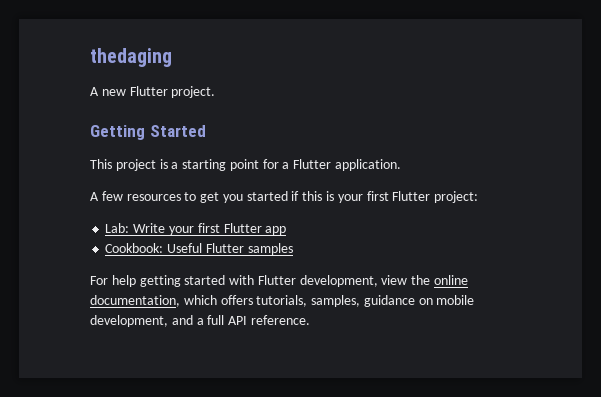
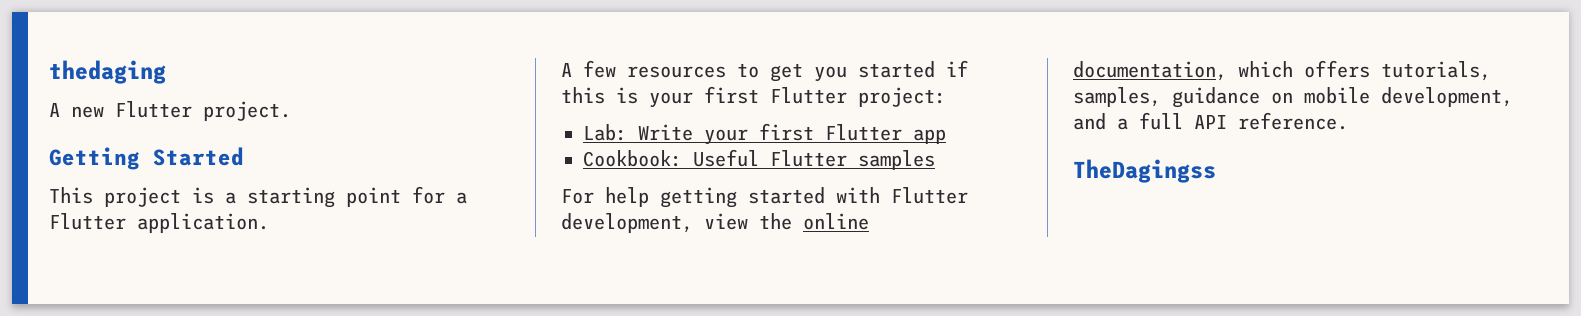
+ TheDagingss

